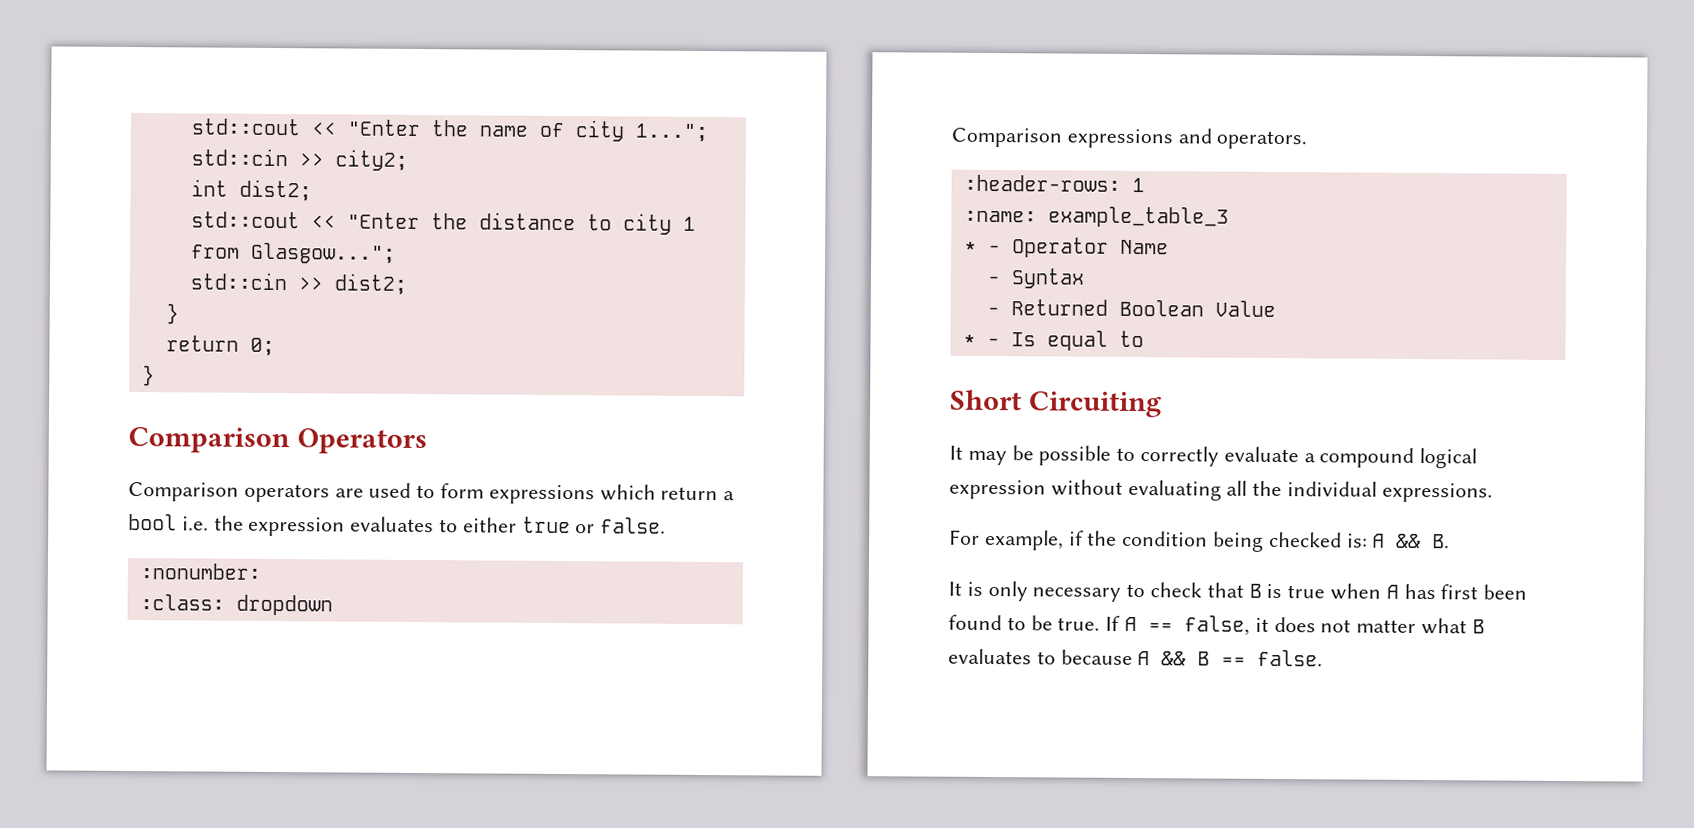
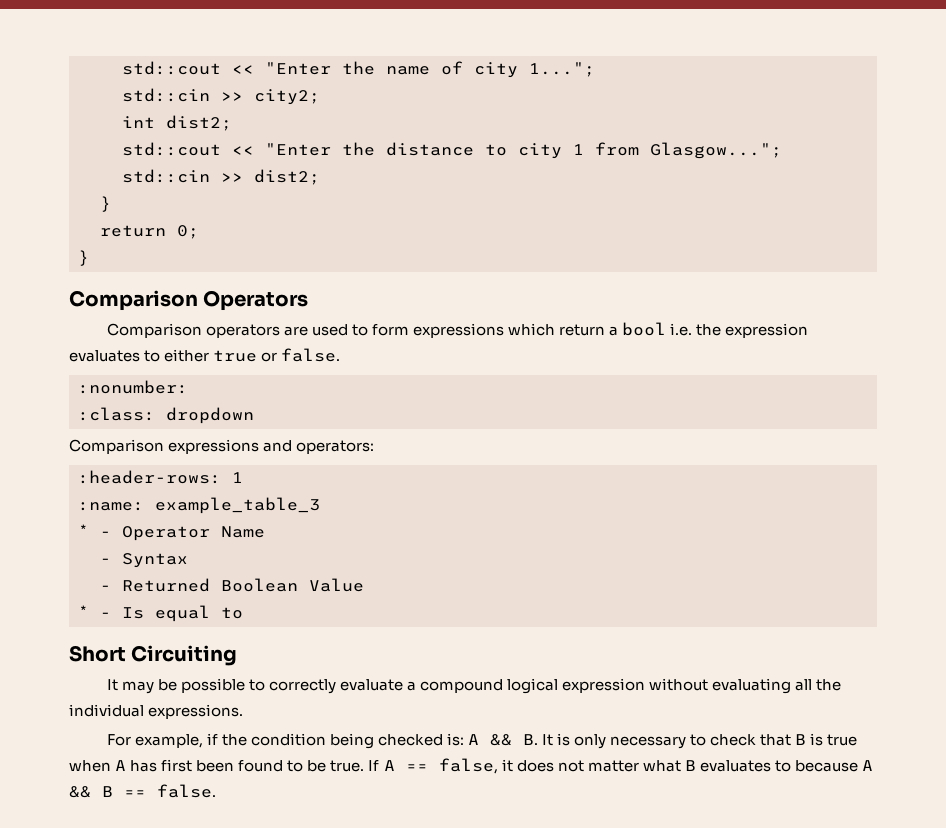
- Comparison expressions and operators.
+ Comparison expressions and operators:
- For example, if the condition being checked is: A && B.
- It is only necessary to check that B is true when A has first been found to be true.
+ For example, if the condition being checked is: A && B. It is only necessary to check that B is true when A has first been found to be true.

